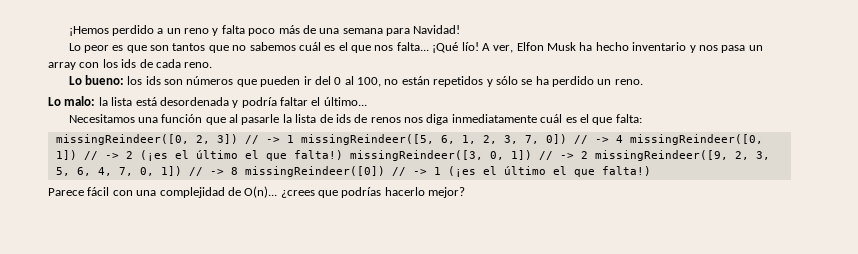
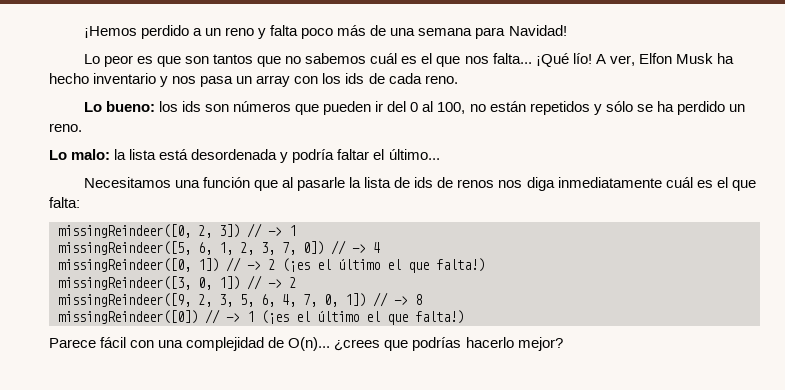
- missingReindeer([0, 2, 3]) // -> 1 missingReindeer([5, 6, 1, 2, 3, 7, 0]) // -> 4 missingReindeer([0, 1]) // -> 2 (¡es el último el que falta!) missingReindeer([3, 0, 1]) // -> 2 missingReindeer([9, 2, 3, 5, 6, 4, 7, 0, 1]) // -> 8 missingReindeer([0]) // -> 1 (¡es el último el que falta!)
+ missingReindeer([0, 2, 3]) // -> 1
+ missingReindeer([5, 6, 1, 2, 3, 7, 0]) // -> 4
+ missingReindeer([0, 1]) // -> 2 (¡es el último el que falta!)
+ missingReindeer([3, 0, 1]) // -> 2
+ missingReindeer([9, 2, 3, 5, 6, 4, 7, 0, 1]) // -> 8
+ missingReindeer([0]) // -> 1 (¡es el último el que falta!)

